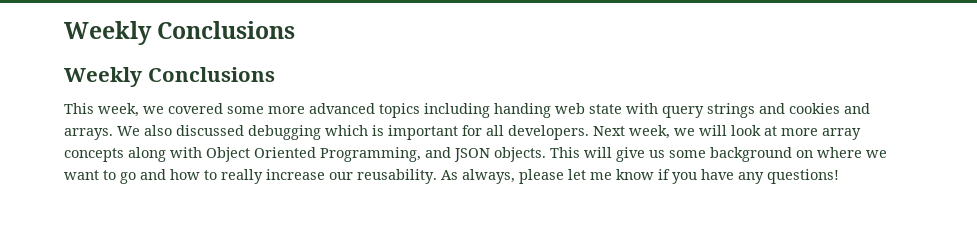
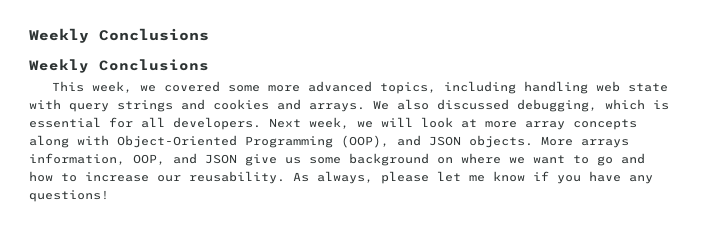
- This week, we covered some more advanced topics including handing web state with query strings and cookies and arrays.
+ This week, we covered some more advanced topics, including handling web state with query strings and cookies and arrays.
- We also discussed debugging which is important for all developers.
+ We also discussed debugging, which is essential for all developers.
- Next week, we will look at more array concepts along with Object Oriented Programming, and JSON objects. This will give us some background on where we want to go and how to really increase our reusability.
+ Next week, we will look at more array concepts along with Object-Oriented Programming (OOP), and JSON objects. More arrays information, OOP, and JSON give us some background on where we want to go and how to increase our reusability.

